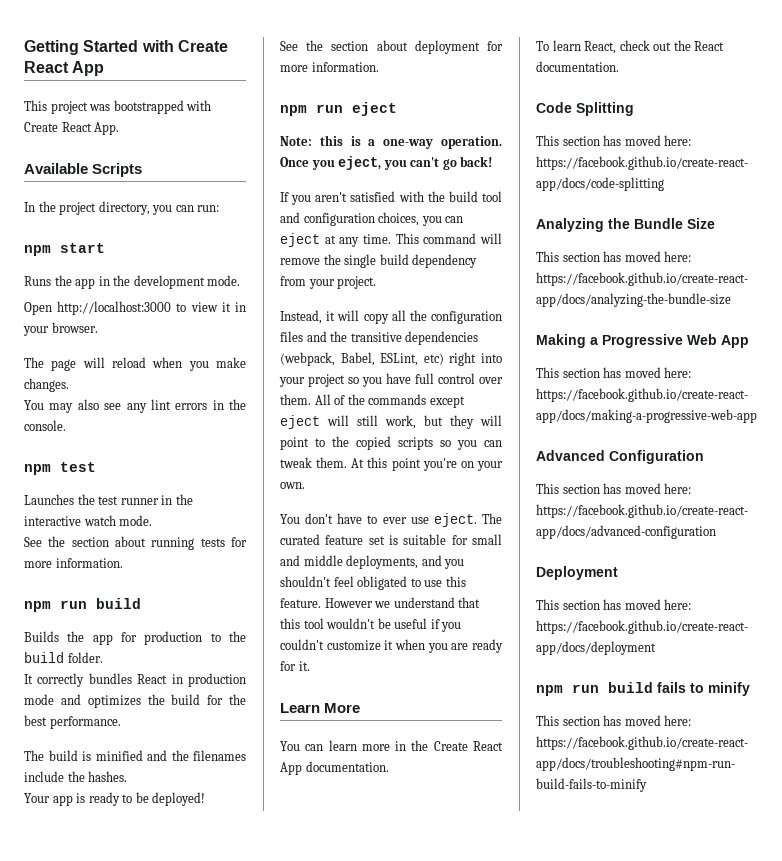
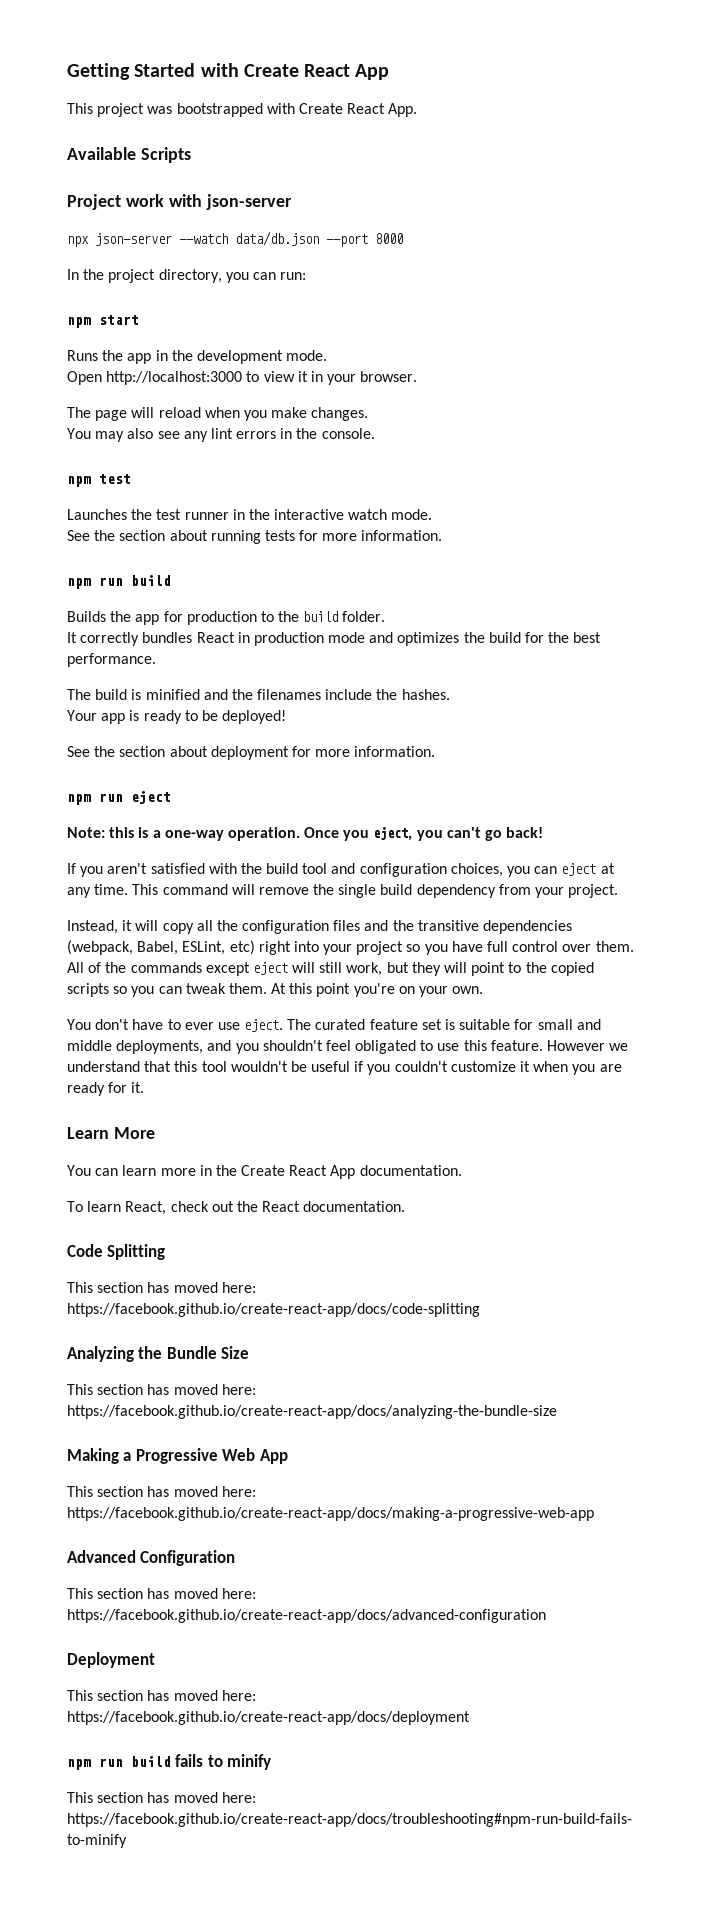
+ Project work with json-server
+ npx json-server --watch data/db.json --port 8000

